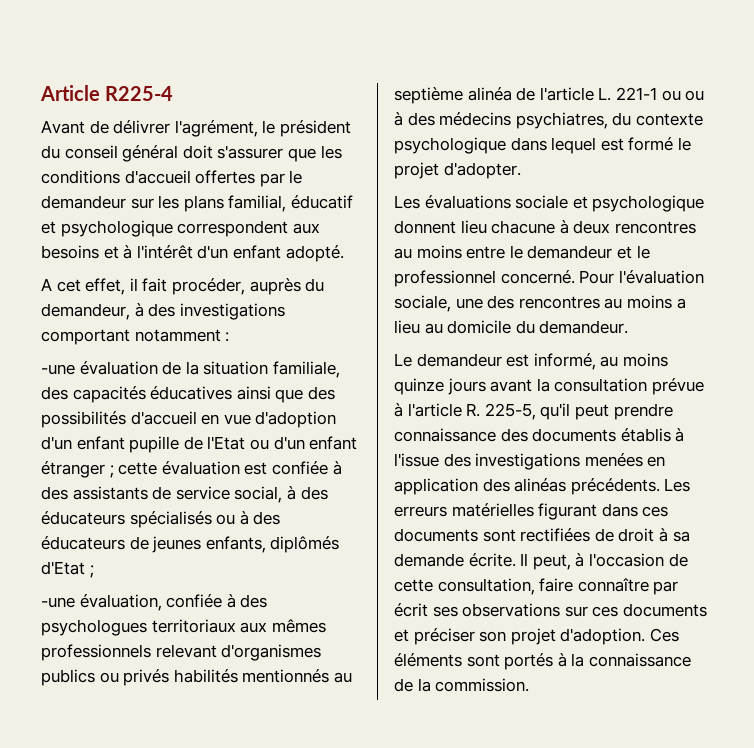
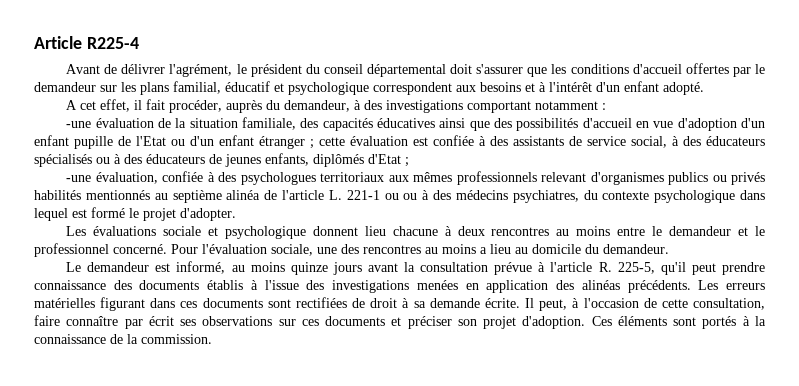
- Avant de délivrer l'agrément, le président du conseil général doit s'assurer que les conditions d'accueil offertes par le demandeur sur les plans familial, éducatif et psychologique correspondent aux besoins et à l'intérêt d'un enfant adopté.
+ Avant de délivrer l'agrément, le président du conseil départemental doit s'assurer que les conditions d'accueil offertes par le demandeur sur les plans familial, éducatif et psychologique correspondent aux besoins et à l'intérêt d'un enfant adopté.

